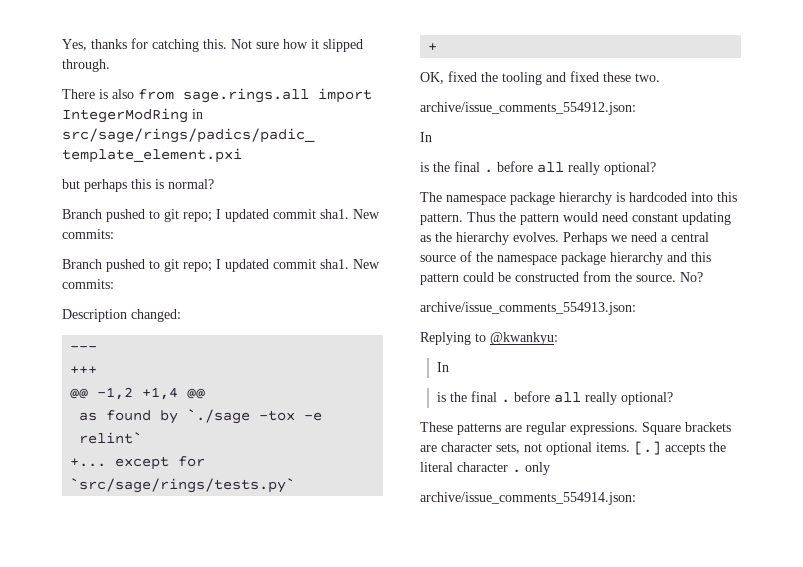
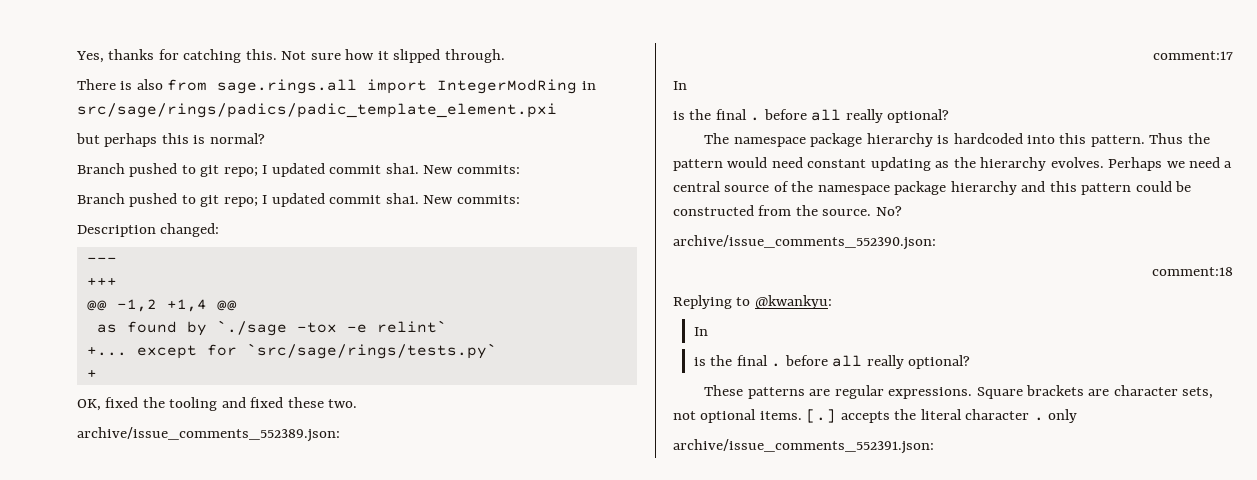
- archive/issue_comments_554912.json:
+ archive/issue_comments_552389.json:
+ comment:17
- archive/issue_comments_554913.json:
+ archive/issue_comments_552390.json:
+ comment:18
- archive/issue_comments_554914.json:
+ archive/issue_comments_552391.json:

